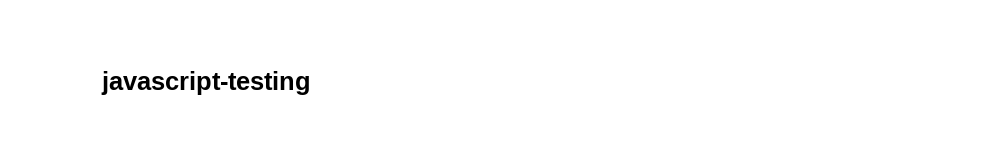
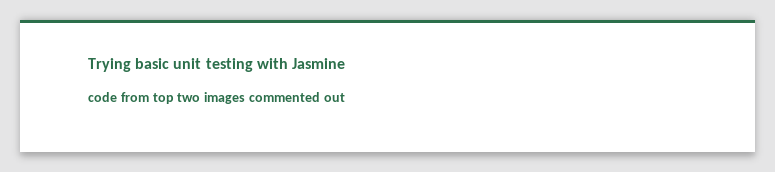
- javascript-testing
+ Trying basic unit testing with Jasmine
+ code from top two images commented out

